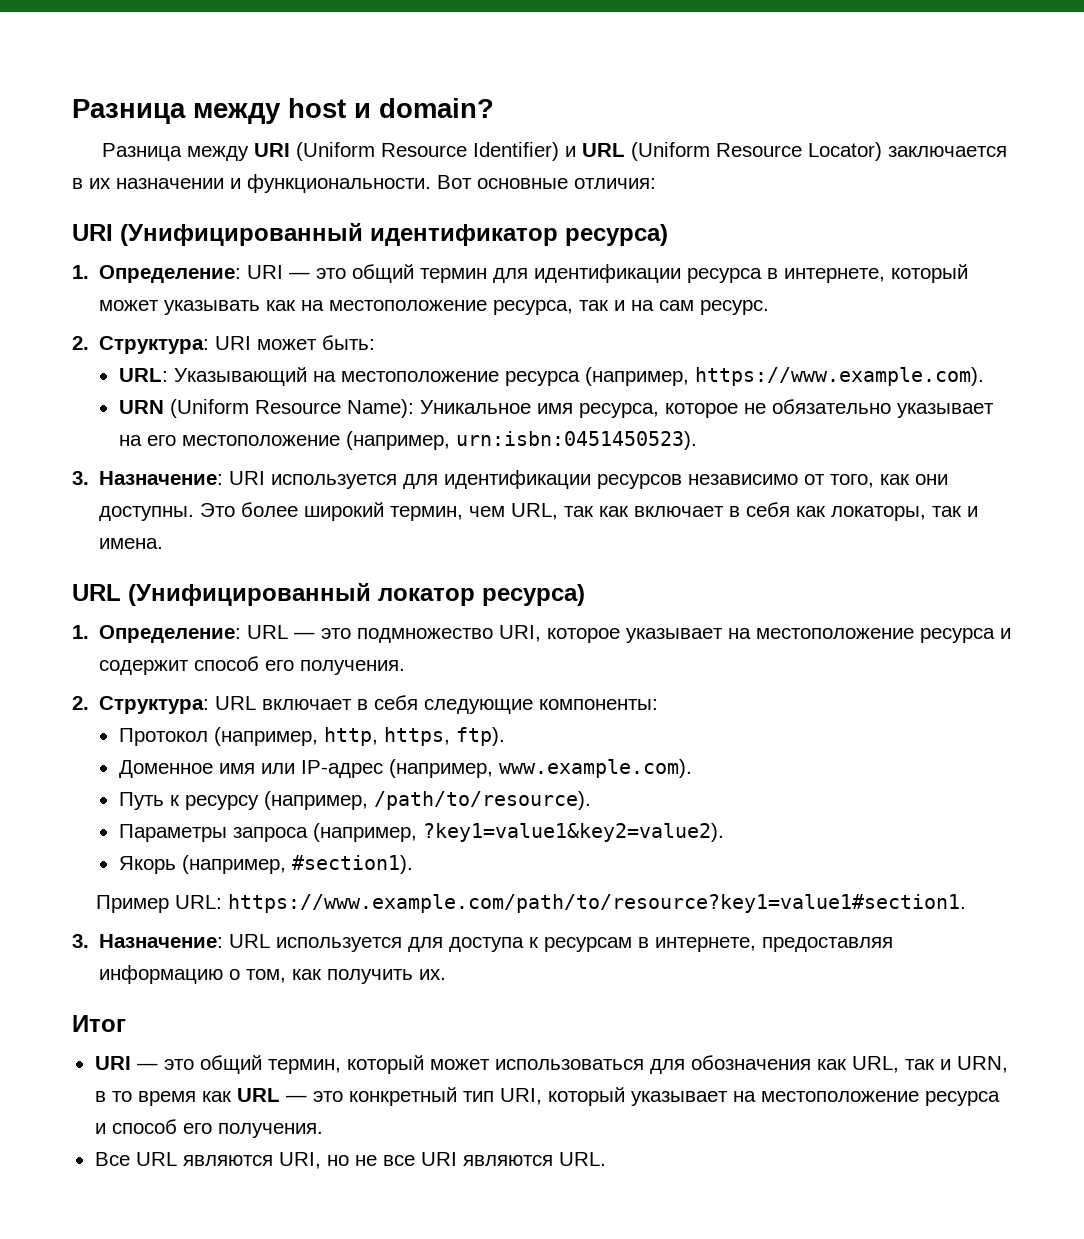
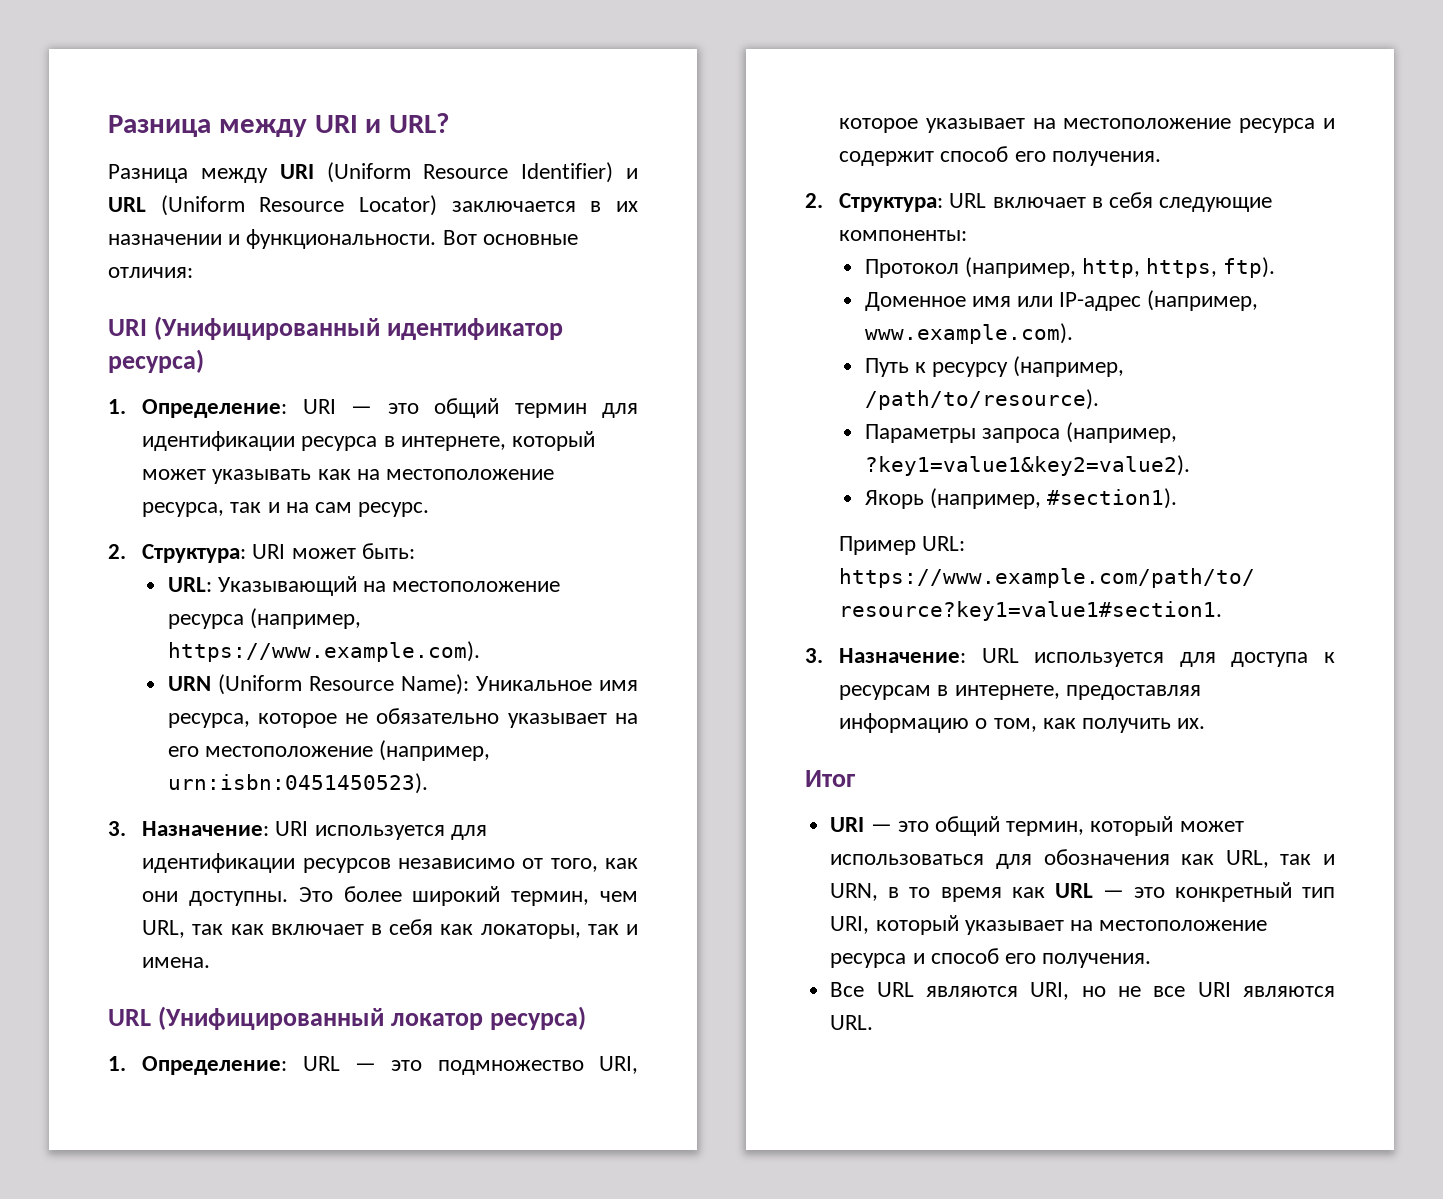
- Разница между host и domain?
+ Разница между URI и URL?

